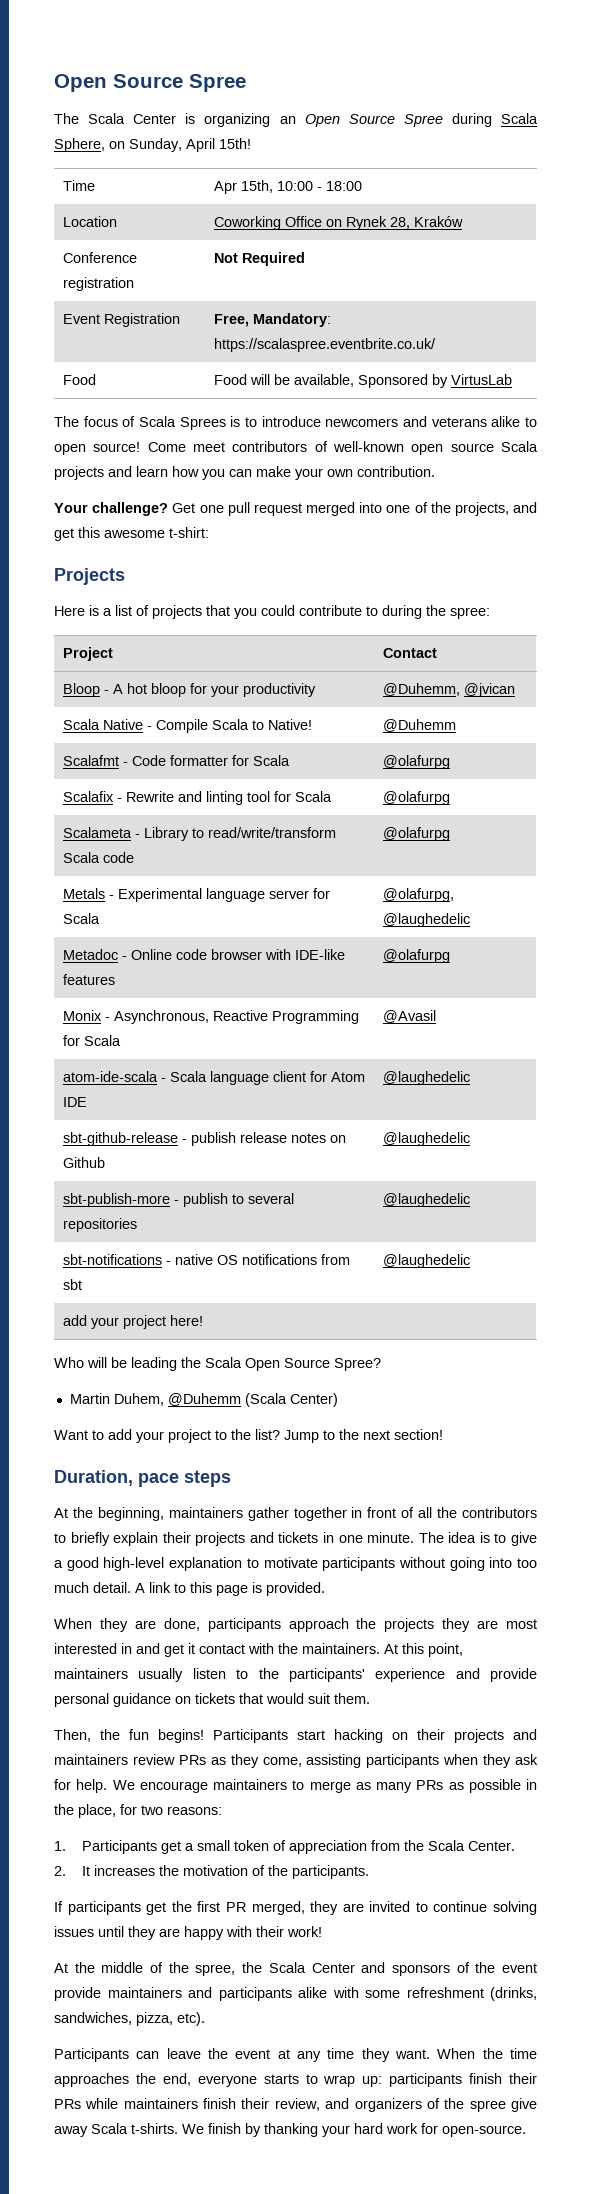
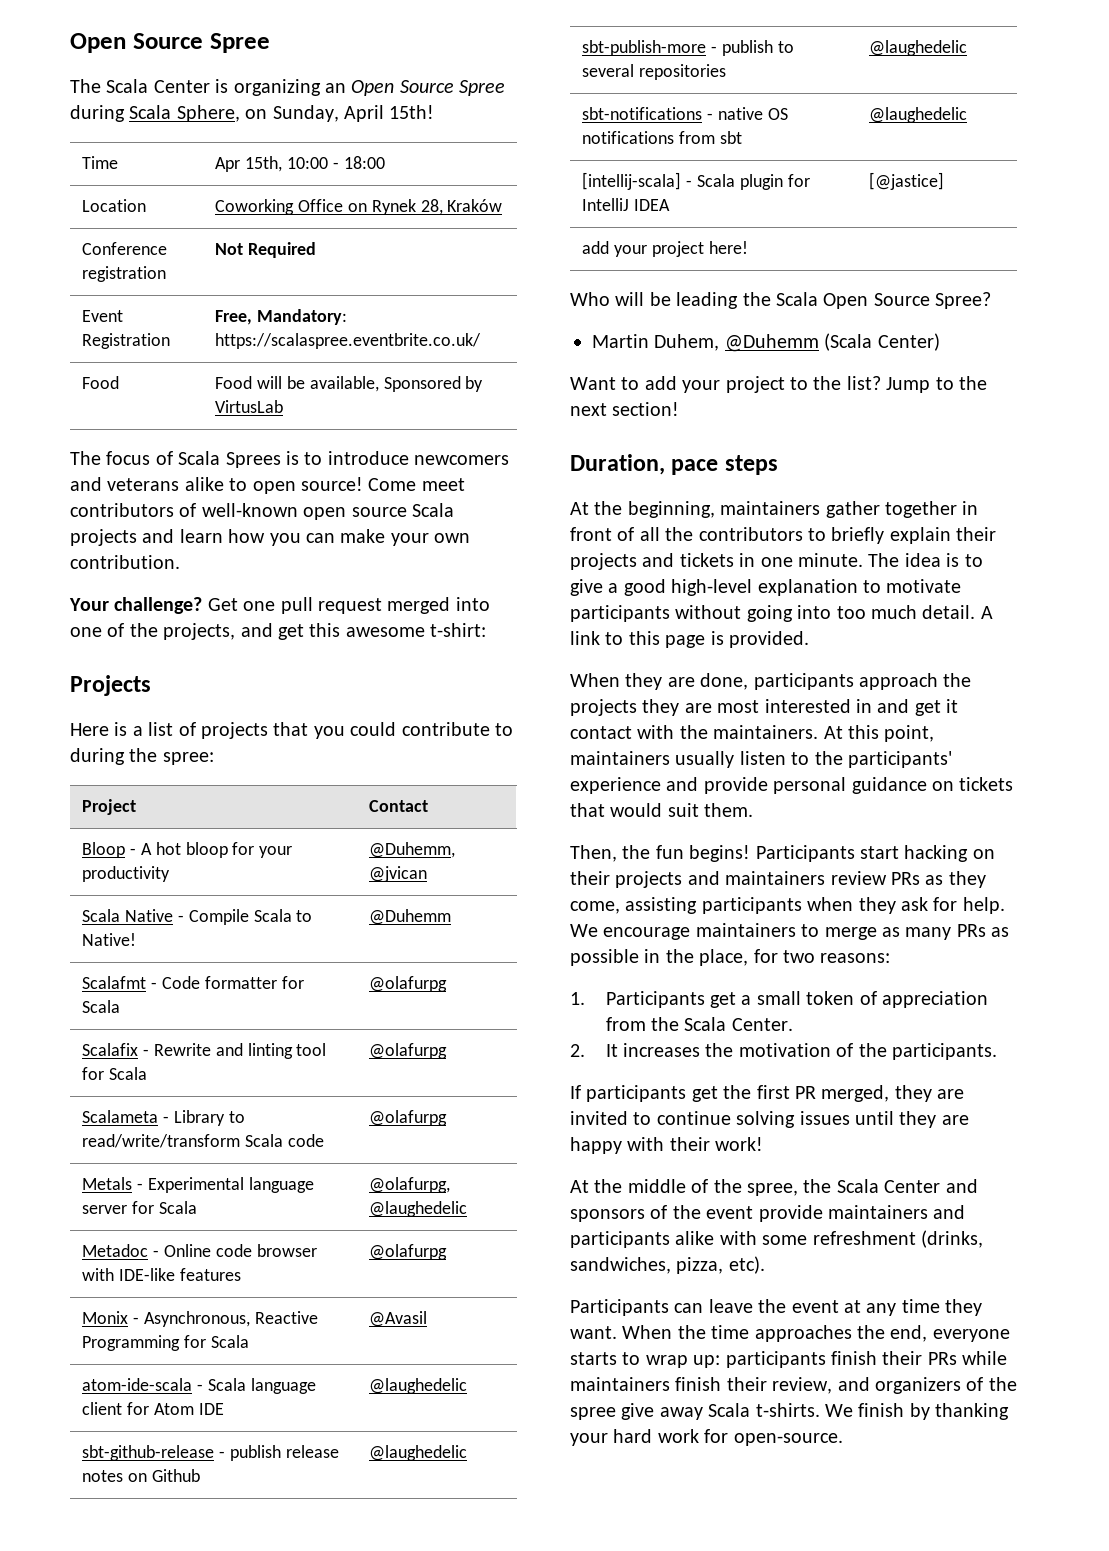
+ [intellij-scala] - Scala plugin for IntelliJ IDEA | [@jastice]

